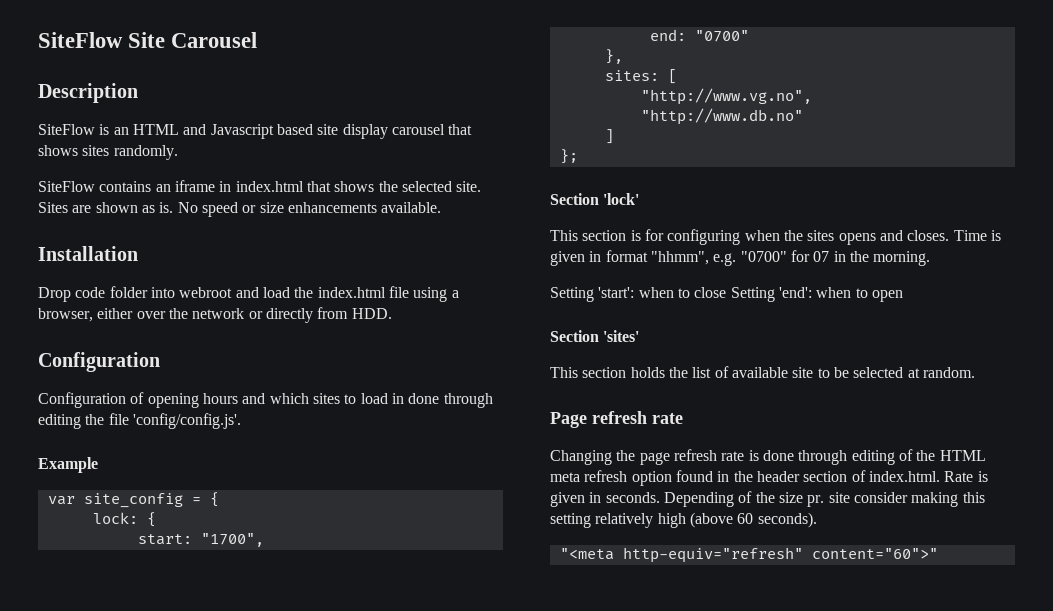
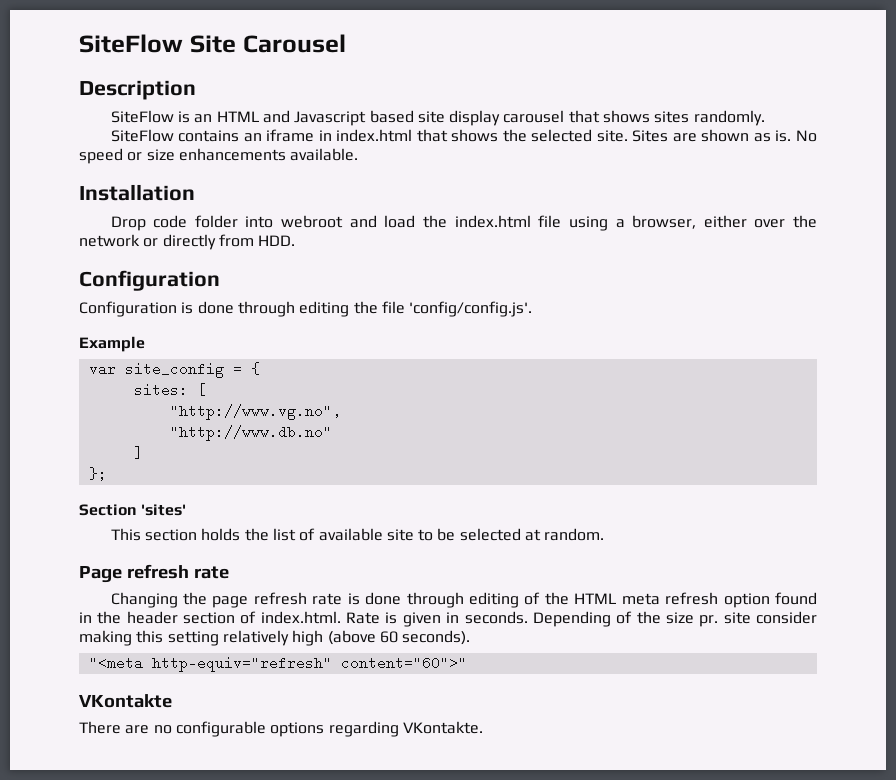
- Configuration of opening hours and which sites to load in done through editing the file 'config/config.js'.
+ Configuration is done through editing the file 'config/config.js'.
- lock: {
- start: "1700",
- end: "0700"
- },
- Section 'lock'
- This section is for configuring when the sites opens and closes. Time is given in format "hhmm", e.g. "0700" for 07 in the morning.
- Setting 'start': when to close Setting 'end': when to open
+ VKontakte
+ There are no configurable options regarding VKontakte.

